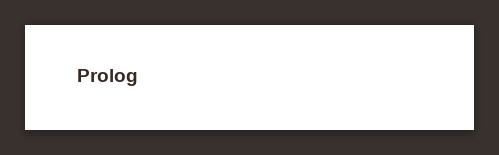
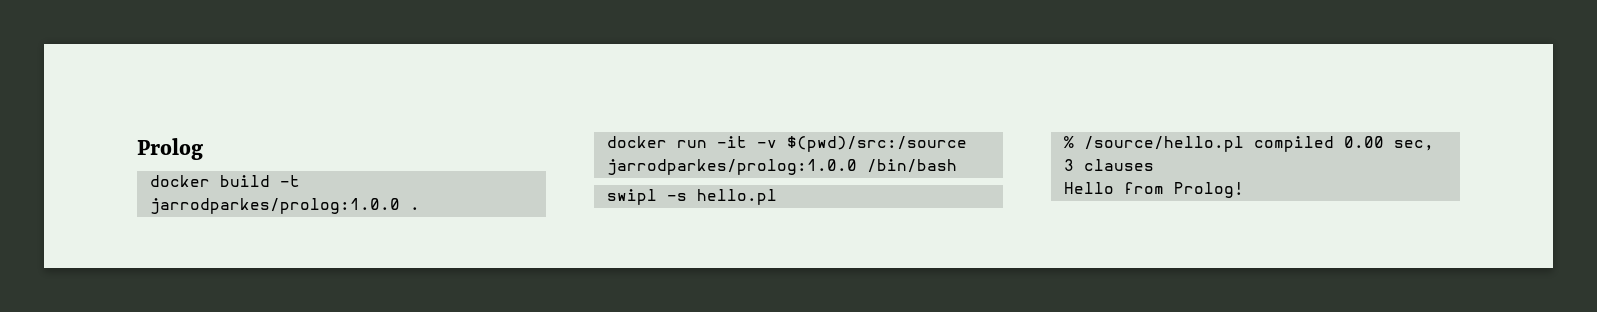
+ docker build -t jarrodparkes/prolog:1.0.0 .
+ docker run -it -v $(pwd)/src:/source jarrodparkes/prolog:1.0.0 /bin/bash
+ swipl -s hello.pl
+ % /source/hello.pl compiled 0.00 sec, 3 clauses
+ Hello from Prolog!

